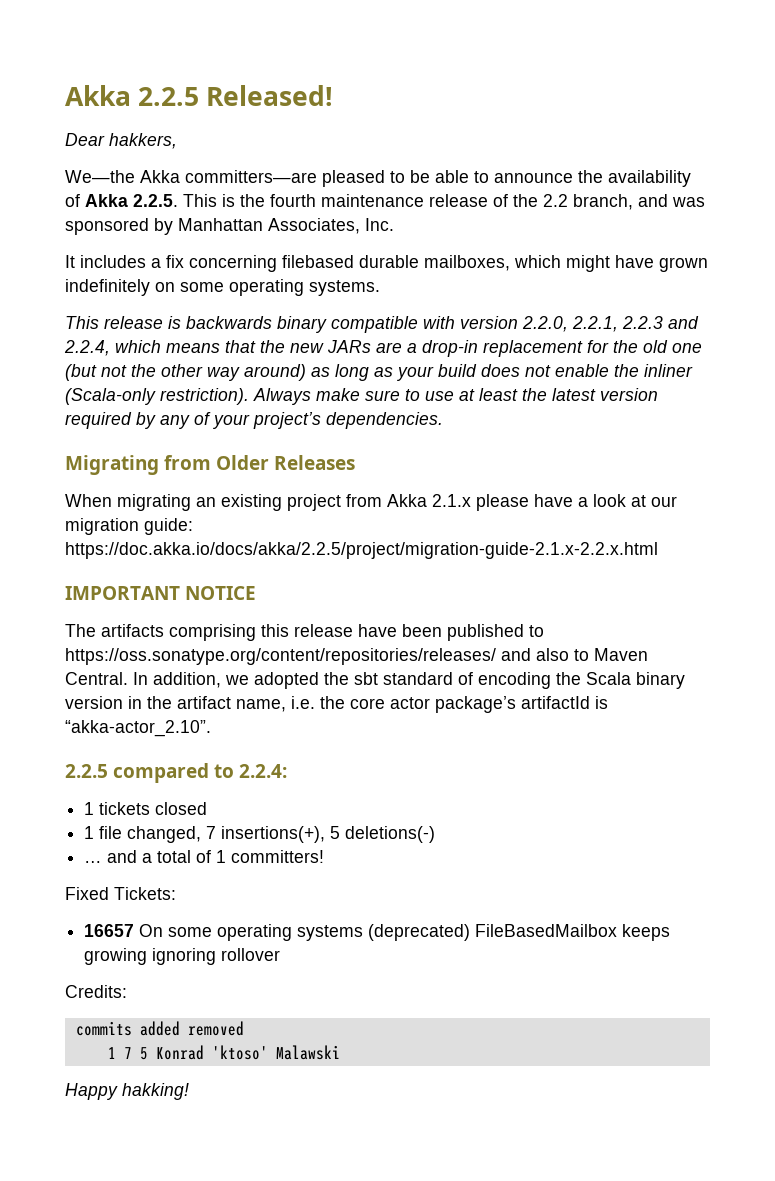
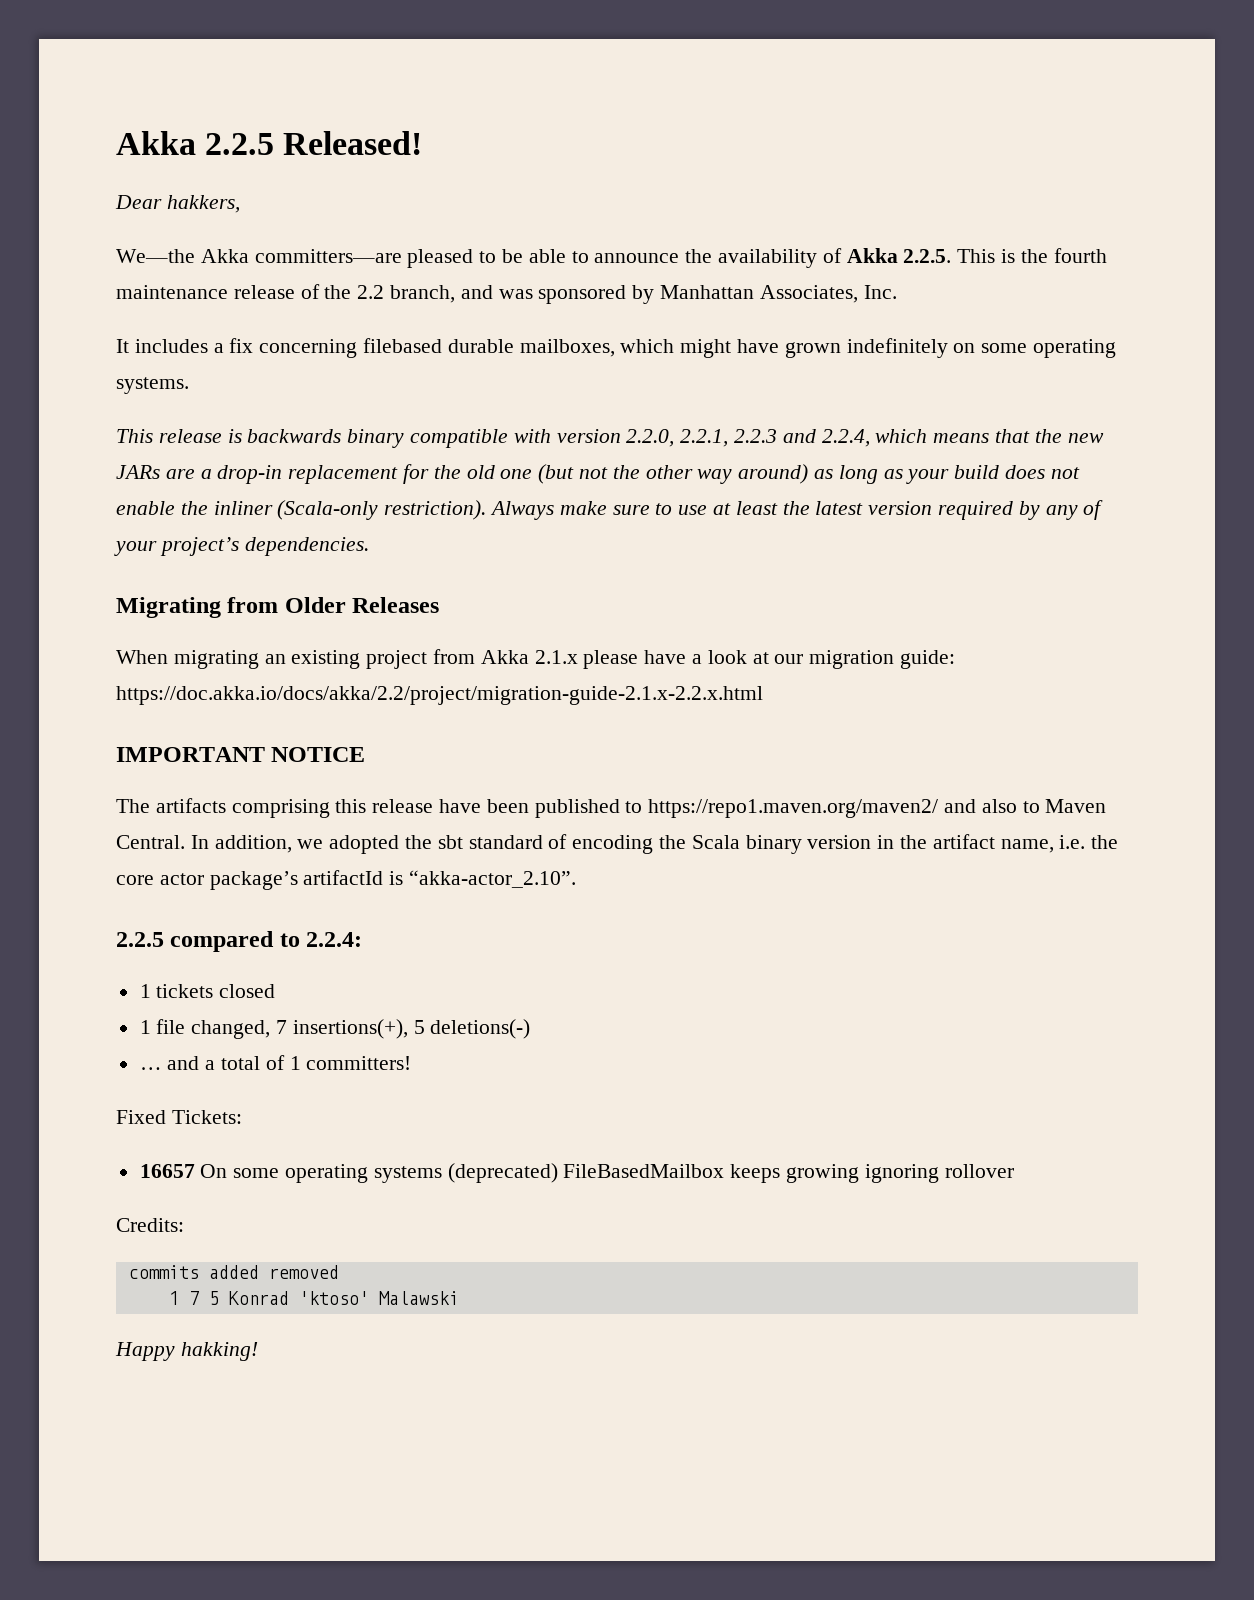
- When migrating an existing project from Akka 2.1.x please have a look at our migration guide: https://doc.akka.io/docs/akka/2.2.5/project/migration-guide-2.1.x-2.2.x.html
+ When migrating an existing project from Akka 2.1.x please have a look at our migration guide: https://doc.akka.io/docs/akka/2.2/project/migration-guide-2.1.x-2.2.x.html
- The artifacts comprising this release have been published to https://oss.sonatype.org/content/repositories/releases/ and also to Maven Central.
+ The artifacts comprising this release have been published to https://repo1.maven.org/maven2/ and also to Maven Central.

